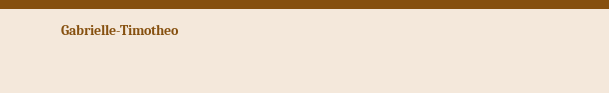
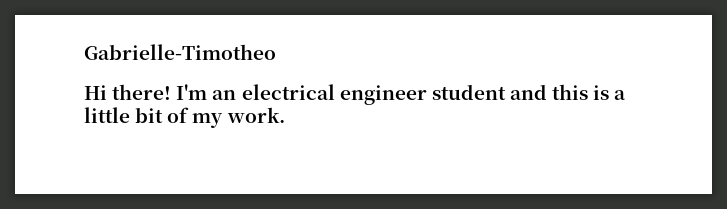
+ Hi there! I'm an electrical engineer student and this is a little bit of my work.

